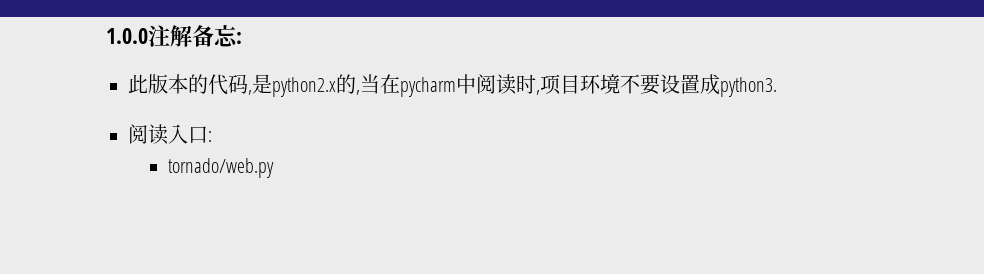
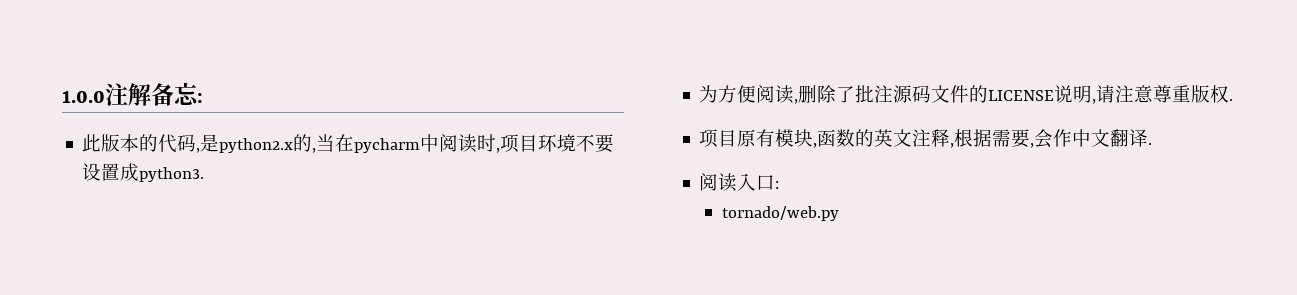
+ 为方便阅读,删除了批注源码文件的LICENSE说明,请注意尊重版权.
+ 项目原有模块,函数的英文注释,根据需要,会作中文翻译.

